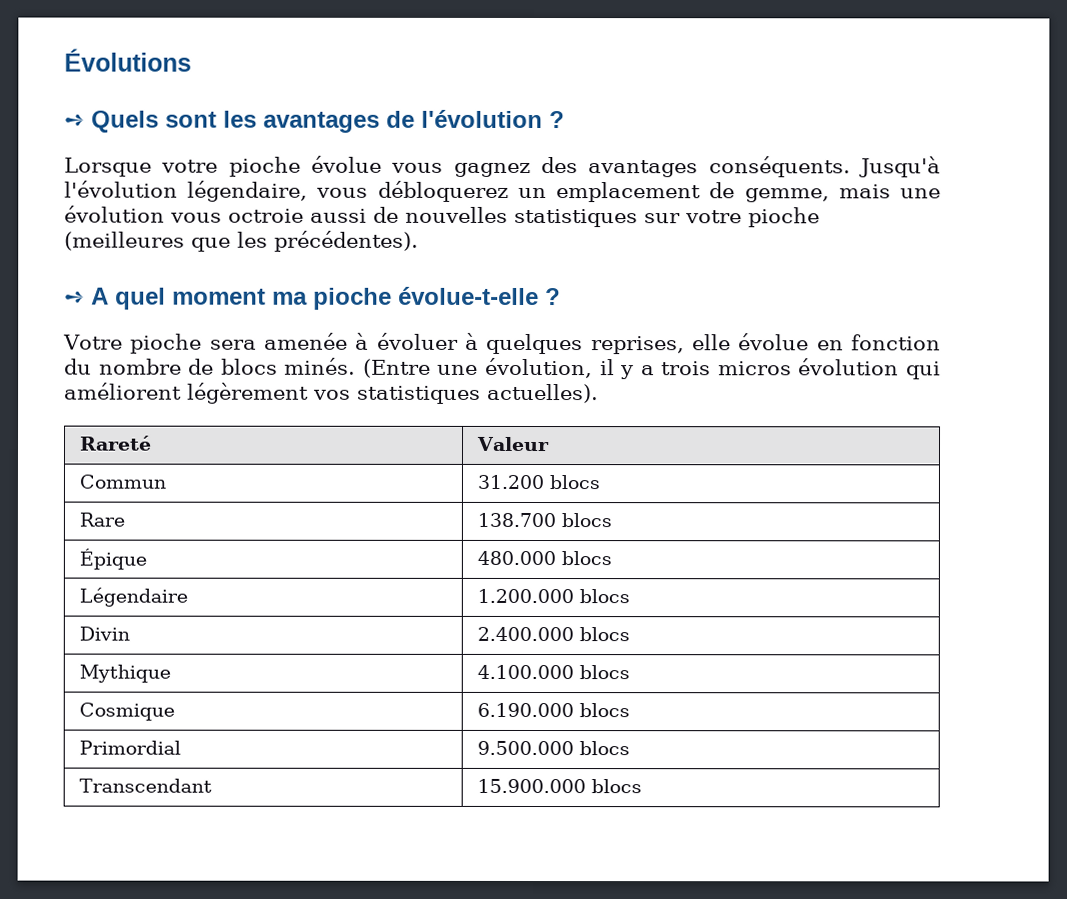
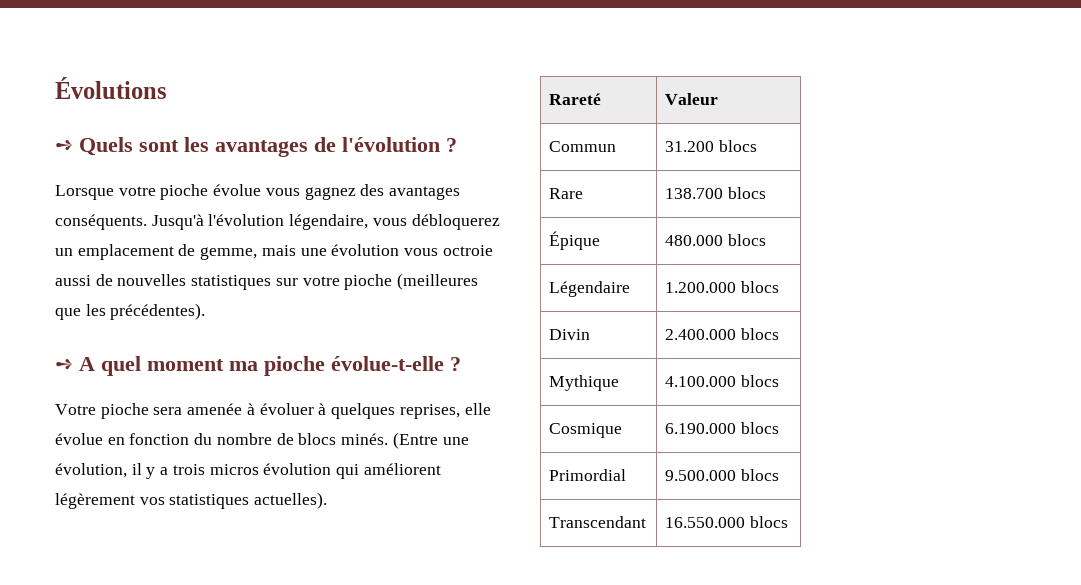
- Transcendant | 15.900.000 blocs
+ Transcendant | 16.550.000 blocs

